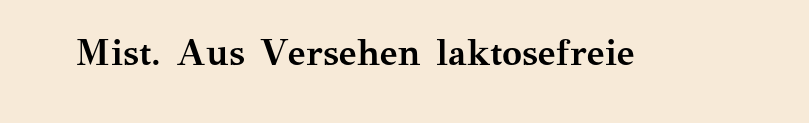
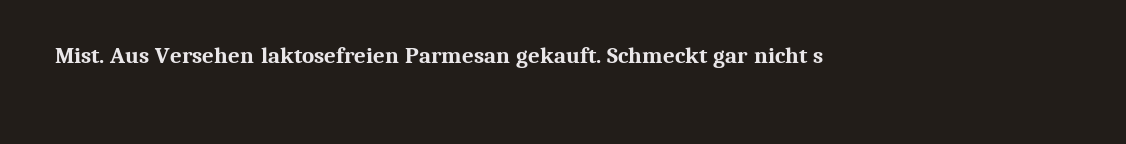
- Aus Versehen laktosefreie
+ Aus Versehen laktosefreien Parmesan gekauft. Schmeckt gar nicht s

